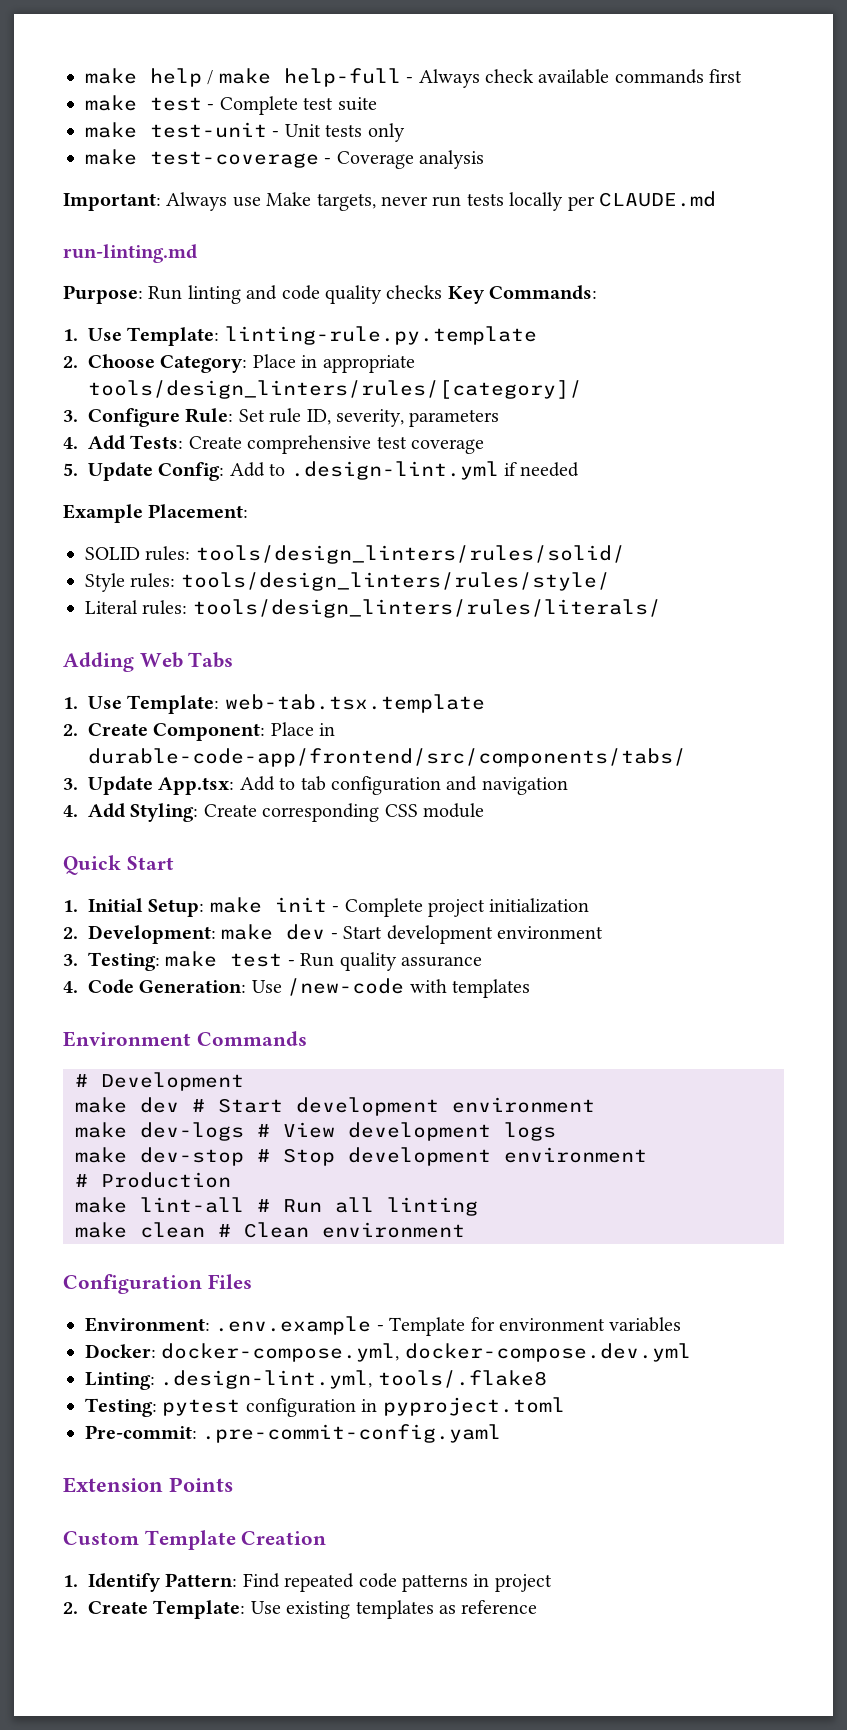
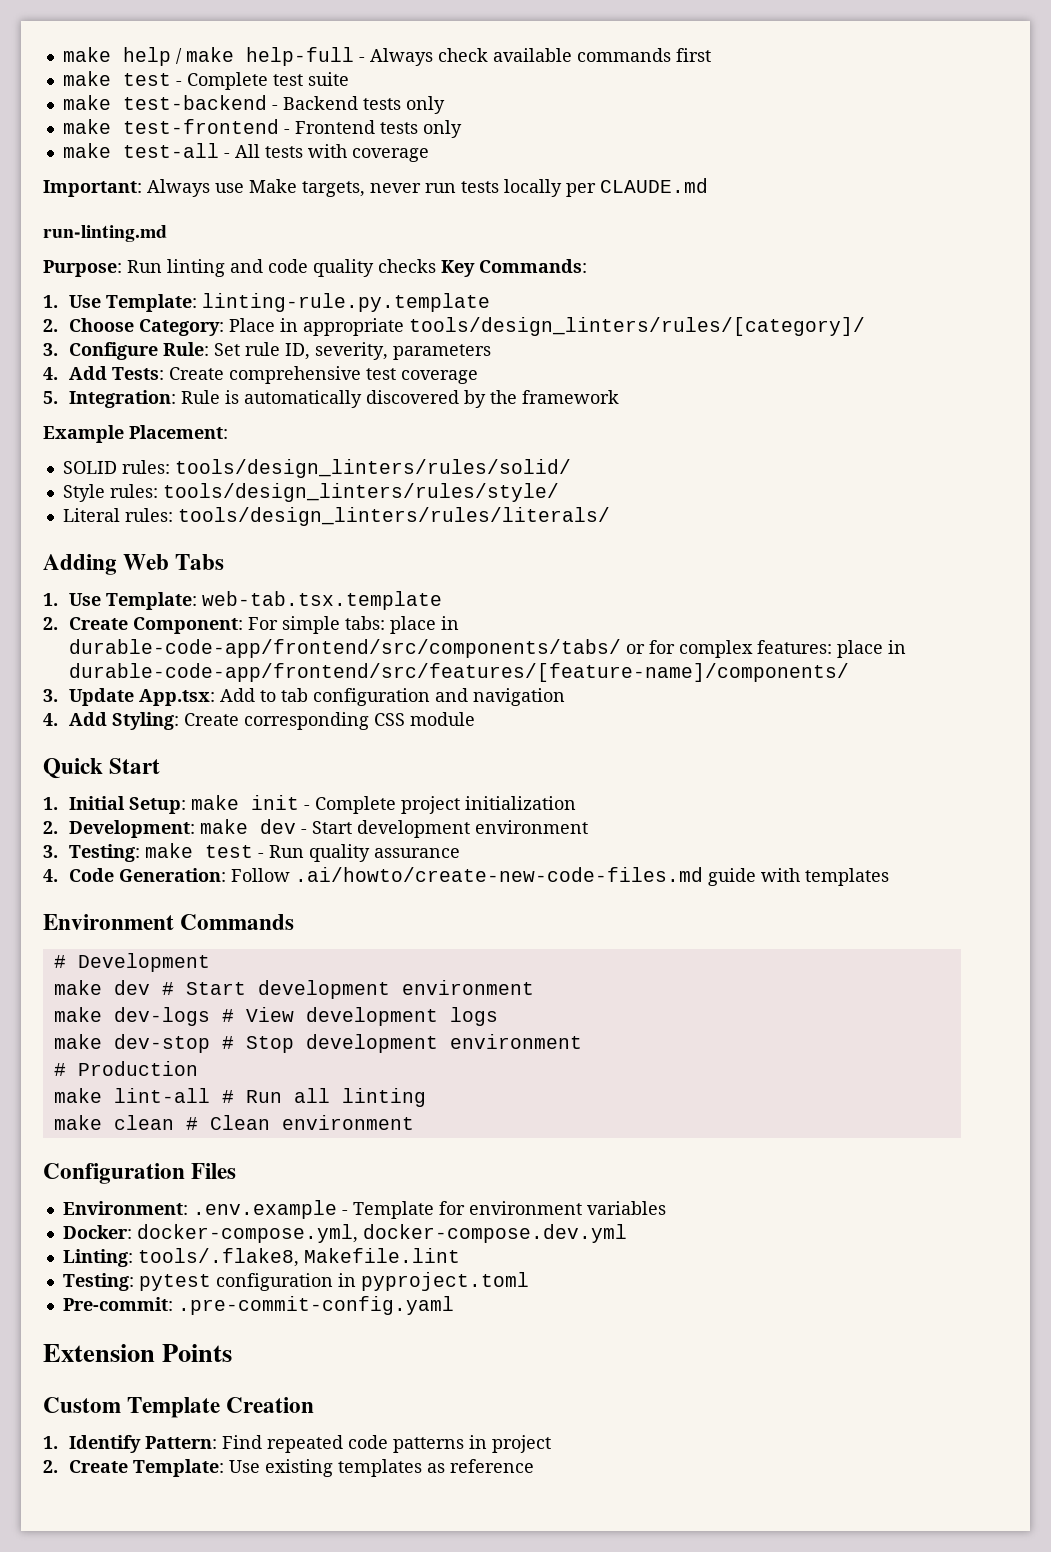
- make test-unit - Unit tests only
- make test-coverage - Coverage analysis
+ make test-backend - Backend tests only
+ make test-frontend - Frontend tests only
+ make test-all - All tests with coverage
- 5. Update Config: Add to .design-lint.yml if needed
+ 5. Integration: Rule is automatically discovered by the framework
- 2. Create Component: Place in durable-code-app/frontend/src/components/tabs/
+ 2. Create Component: For simple tabs: place in durable-code-app/frontend/src/components/tabs/ or for complex features: place in durable-code-app/frontend/src/features/[feature-name]/components/
- 4. Code Generation: Use /new-code with templates
+ 4. Code Generation: Follow .ai/howto/create-new-code-files.md guide with templates
- Linting: .design-lint.yml, tools/.flake8
+ Linting: tools/.flake8, Makefile.lint

